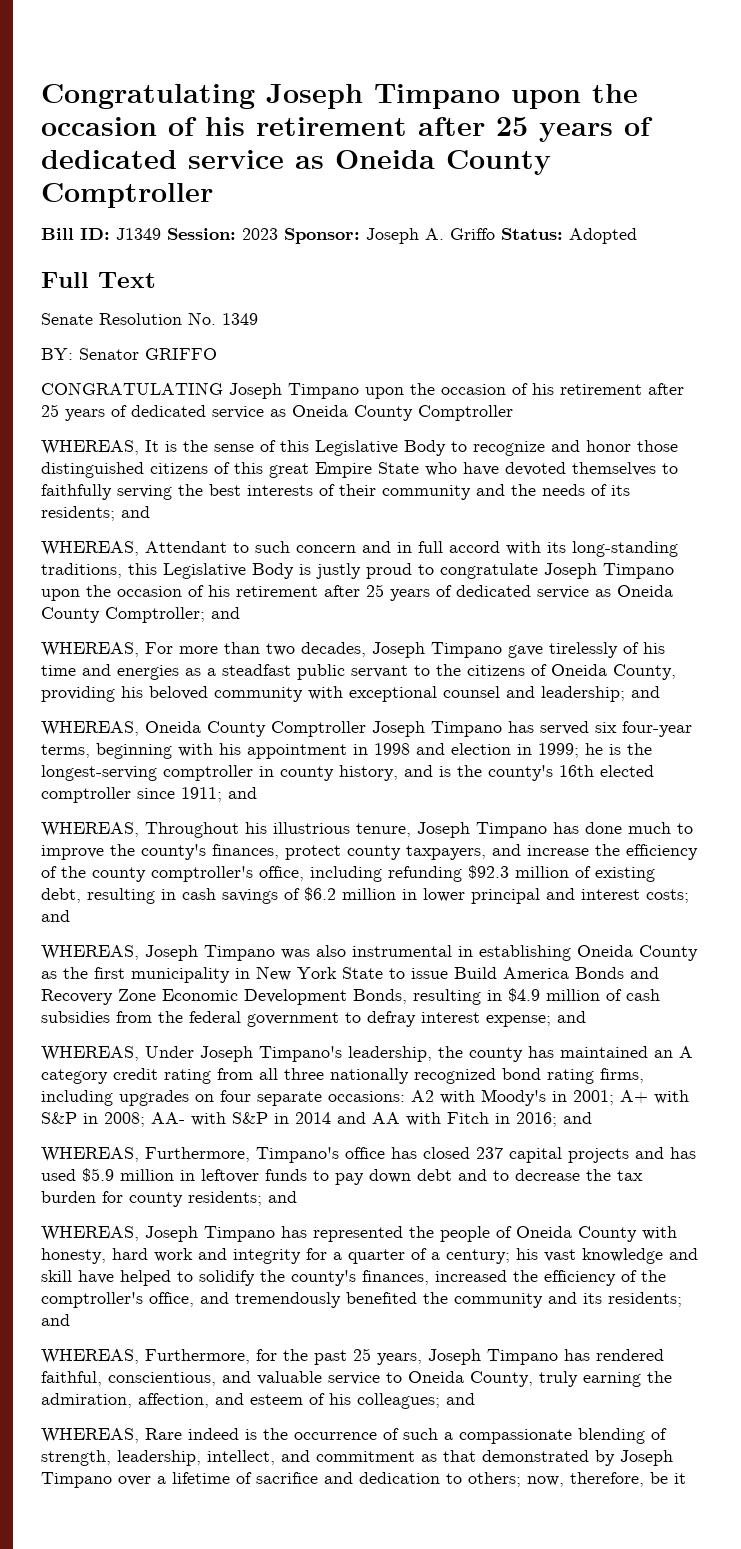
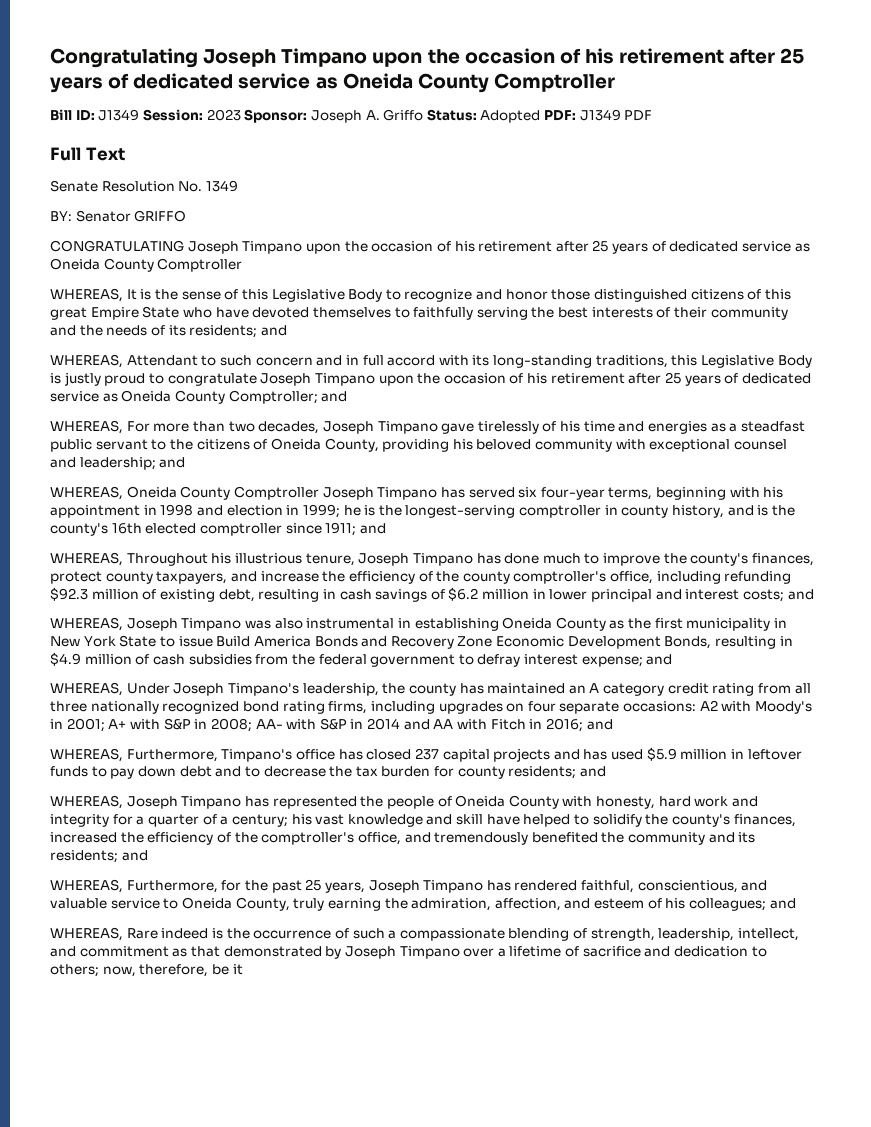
- Bill ID: J1349 Session: 2023 Sponsor: Joseph A. Griffo Status: Adopted
+ Bill ID: J1349 Session: 2023 Sponsor: Joseph A. Griffo Status: Adopted PDF: J1349 PDF

